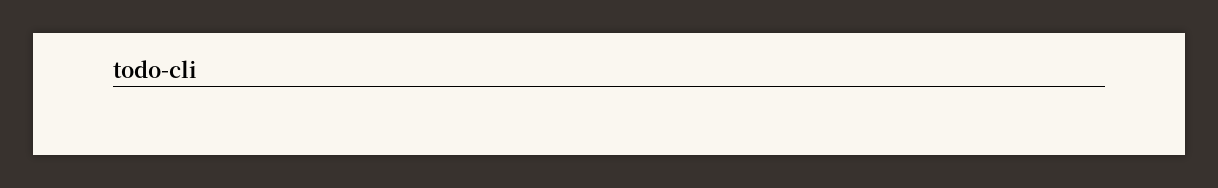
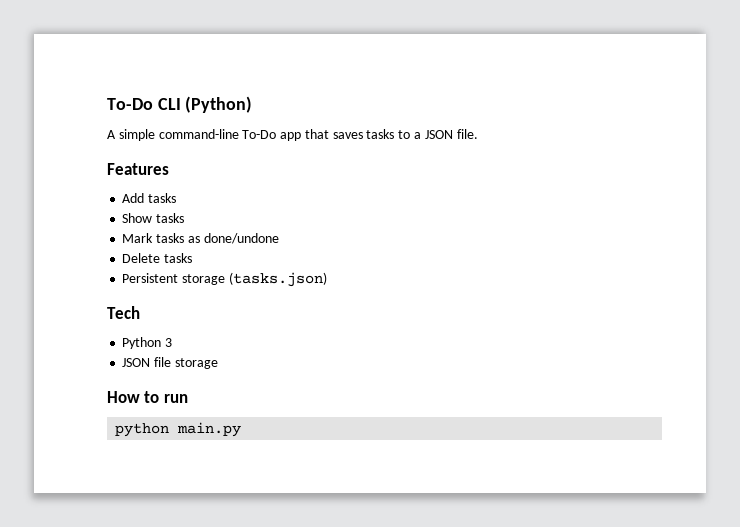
- todo-cli
+ To-Do CLI (Python)
+ A simple command-line To-Do app that saves tasks to a JSON file.
+ Features
+ Add tasks
+ Show tasks
+ Mark tasks as done/undone
+ Delete tasks
+ Persistent storage (tasks.json)
+ Tech
+ Python 3
+ JSON file storage
+ How to run
+ python main.py

